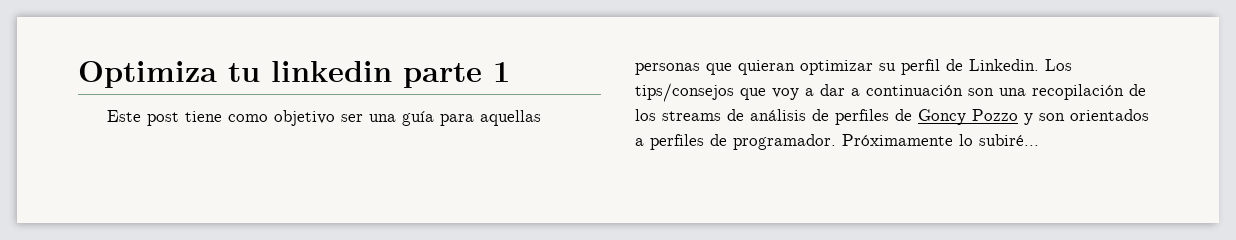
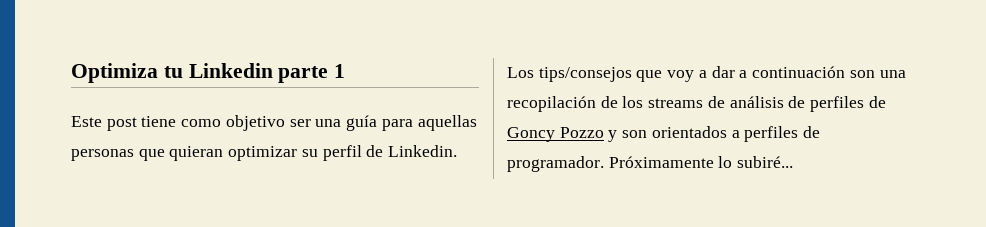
- Optimiza tu linkedin parte 1
+ Optimiza tu Linkedin parte 1

